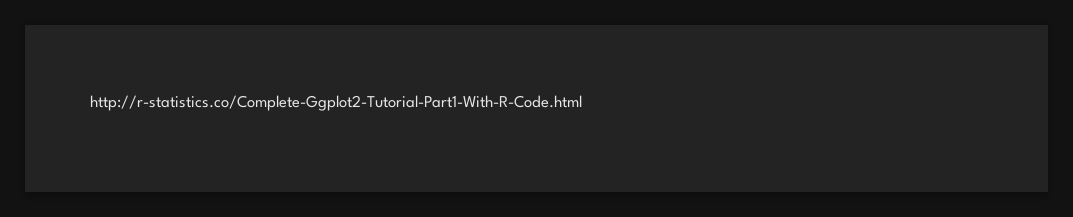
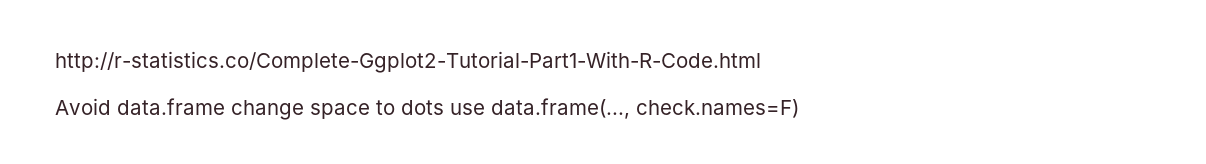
+ Avoid data.frame change space to dots use data.frame(..., check.names=F)

